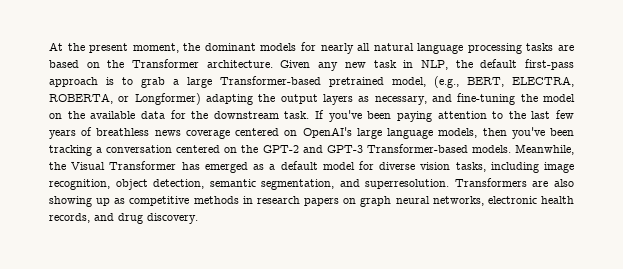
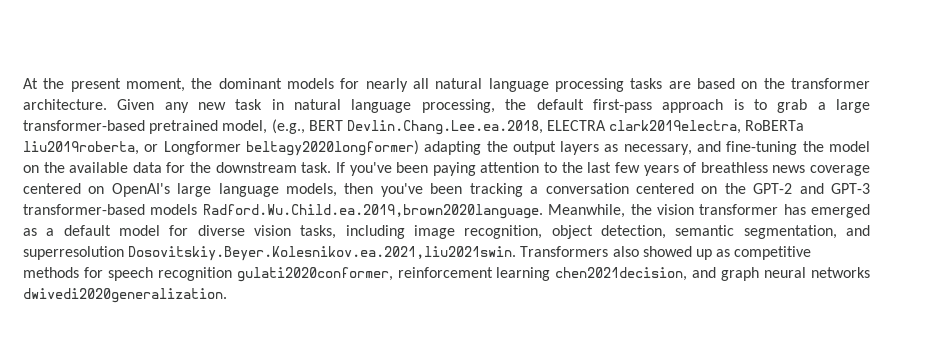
- At the present moment, the dominant models for nearly all natural language processing tasks are based on the Transformer architecture.
+ At the present moment, the dominant models for nearly all natural language processing tasks are based on the transformer architecture.
- Given any new task in NLP, the default first-pass approach is to grab a large Transformer-based pretrained model, (e.g., BERT, ELECTRA, ROBERTA, or Longformer) adapting the output layers as necessary, and fine-tuning the model on the available data for the downstream task.
+ Given any new task in natural language processing, the default first-pass approach is to grab a large transformer-based pretrained model, (e.g., BERT Devlin.Chang.Lee.ea.2018, ELECTRA clark2019electra, RoBERTa liu2019roberta, or Longformer beltagy2020longformer) adapting the output layers as necessary, and fine-tuning the model on the available data for the downstream task.
- If you've been paying attention to the last few years of breathless news coverage centered on OpenAI's large language models, then you've been tracking a conversation centered on the GPT-2 and GPT-3 Transformer-based models. Meanwhile, the Visual Transformer has emerged as a default model for diverse vision tasks, including image recognition, object detection, semantic segmentation, and superresolution. Transformers are also showing up as competitive methods in research papers on graph neural networks, electronic health records, and drug discovery.
+ If you've been paying attention to the last few years of breathless news coverage centered on OpenAI's large language models, then you've been tracking a conversation centered on the GPT-2 and GPT-3 transformer-based models Radford.Wu.Child.ea.2019,brown2020language. Meanwhile, the vision transformer has emerged as a default model for diverse vision tasks, including image recognition, object detection, semantic segmentation, and superresolution Dosovitskiy.Beyer.Kolesnikov.ea.2021,liu2021swin. Transformers also showed up as competitive methods for speech recognition gulati2020conformer, reinforcement learning chen2021decision, and graph neural networks dwivedi2020generalization.

